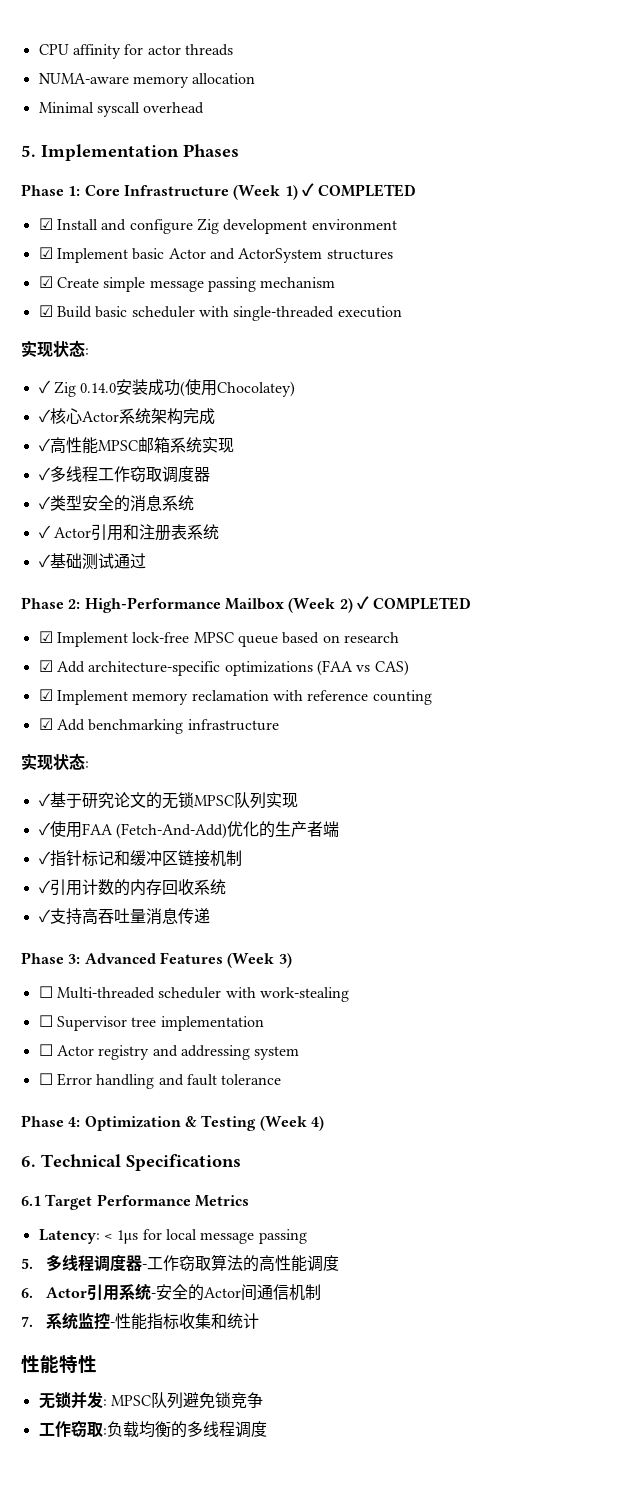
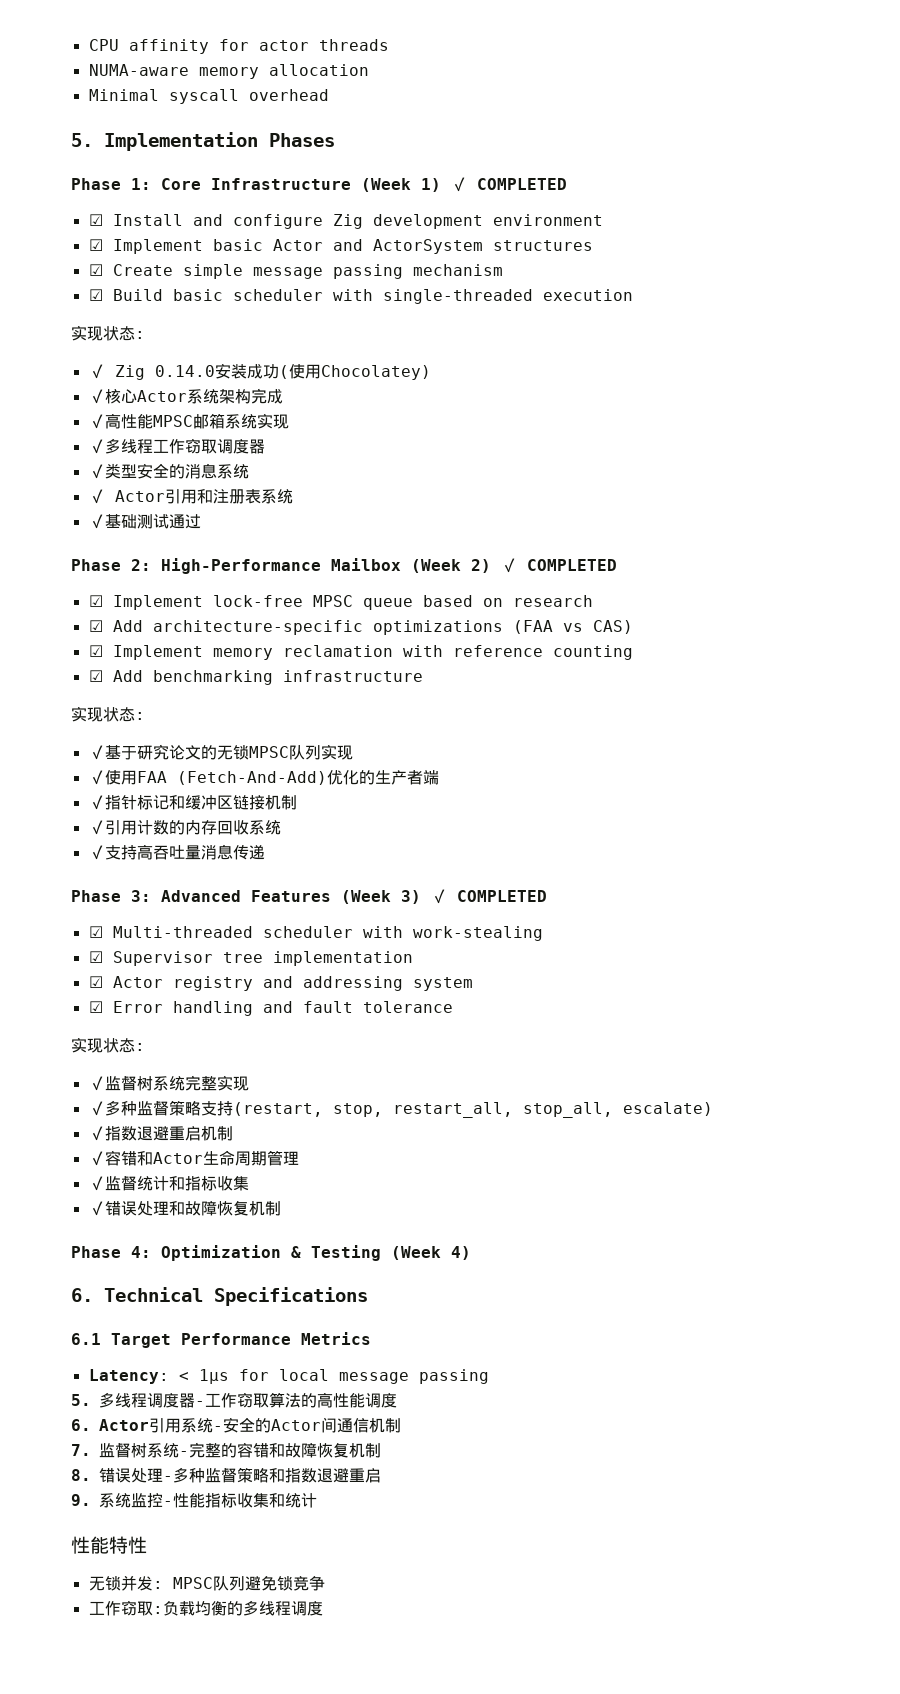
- Phase 3: Advanced Features (Week 3)
- ☐ Multi-threaded scheduler with work-stealing
+ Phase 3: Advanced Features (Week 3) ✓ COMPLETED
+ ☑ Multi-threaded scheduler with work-stealing
- ☐ Supervisor tree implementation
+ ☑ Supervisor tree implementation
- ☐ Actor registry and addressing system
+ ☑ Actor registry and addressing system
- ☐ Error handling and fault tolerance
+ ☑ Error handling and fault tolerance
+ 实现状态:
+ ✓监督树系统完整实现
+ ✓多种监督策略支持(restart, stop, restart_all, stop_all, escalate)
+ ✓指数退避重启机制
+ ✓容错和Actor生命周期管理
+ ✓监督统计和指标收集
+ ✓错误处理和故障恢复机制
- 7.系统监控-性能指标收集和统计
+ 7.监督树系统-完整的容错和故障恢复机制
+ 8.错误处理-多种监督策略和指数退避重启
+ 9.系统监控-性能指标收集和统计

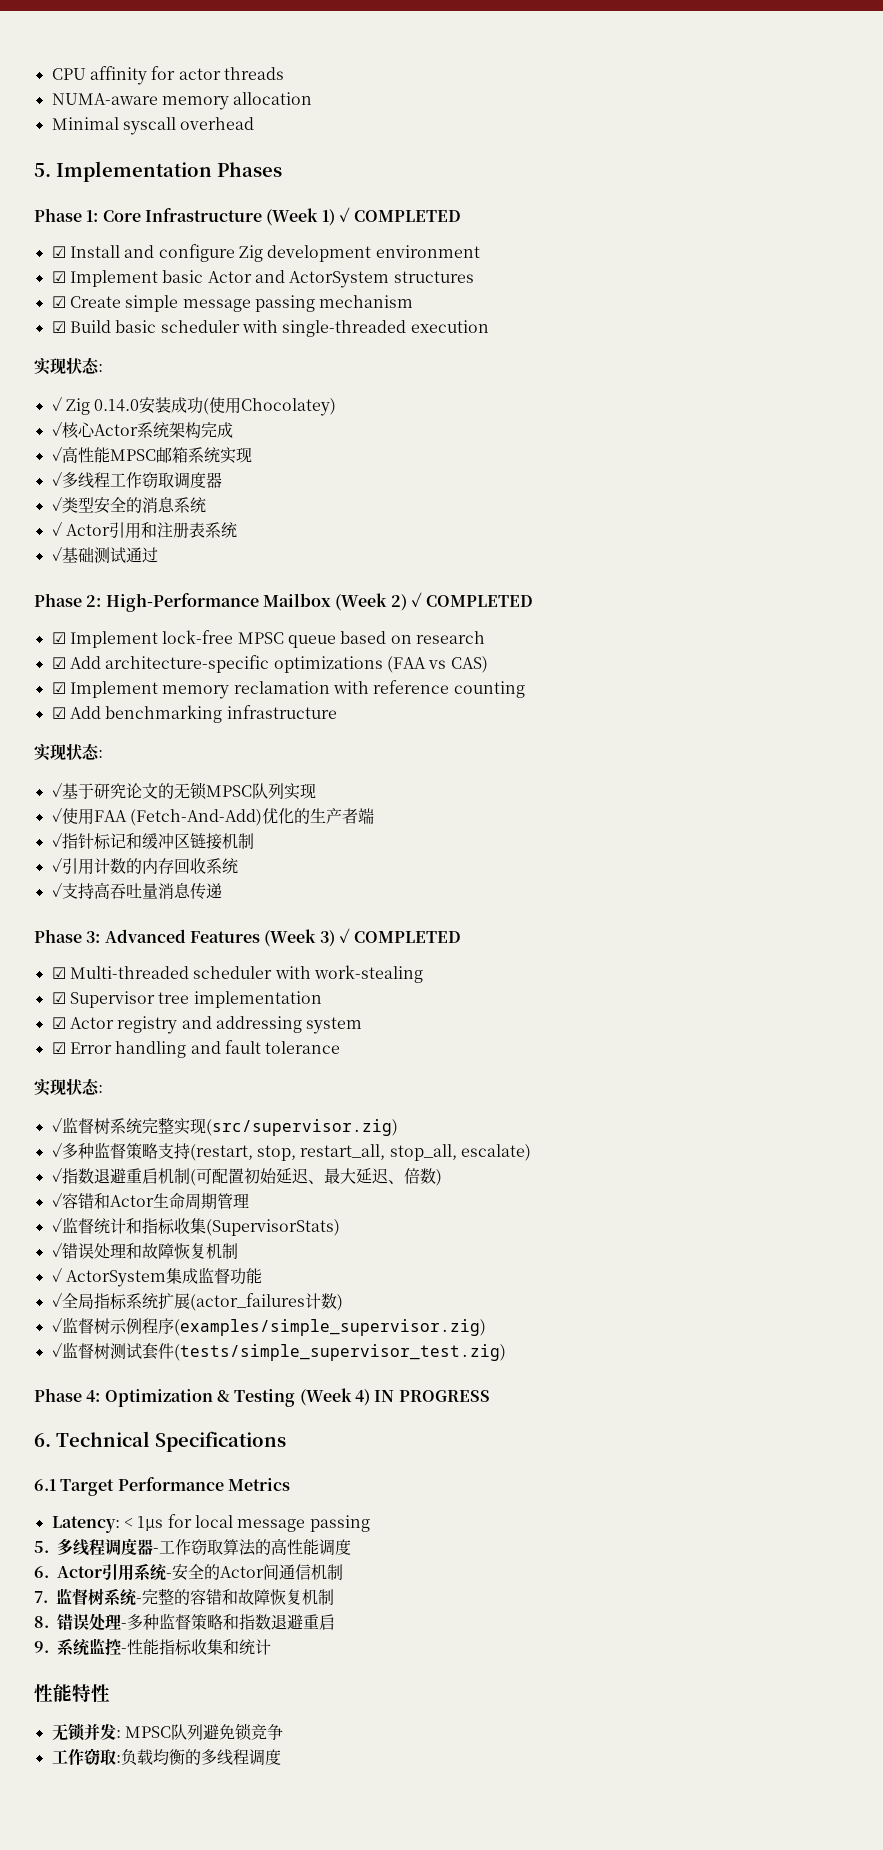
- ✓监督树系统完整实现
+ ✓监督树系统完整实现(src/supervisor.zig)
- ✓指数退避重启机制
+ ✓指数退避重启机制(可配置初始延迟、最大延迟、倍数)
- ✓监督统计和指标收集
+ ✓监督统计和指标收集(SupervisorStats)
+ ✓ ActorSystem集成监督功能
+ ✓全局指标系统扩展(actor_failures计数)
+ ✓监督树示例程序(examples/simple_supervisor.zig)
+ ✓监督树测试套件(tests/simple_supervisor_test.zig)
- Phase 4: Optimization & Testing (Week 4)
+ Phase 4: Optimization & Testing (Week 4) IN PROGRESS

